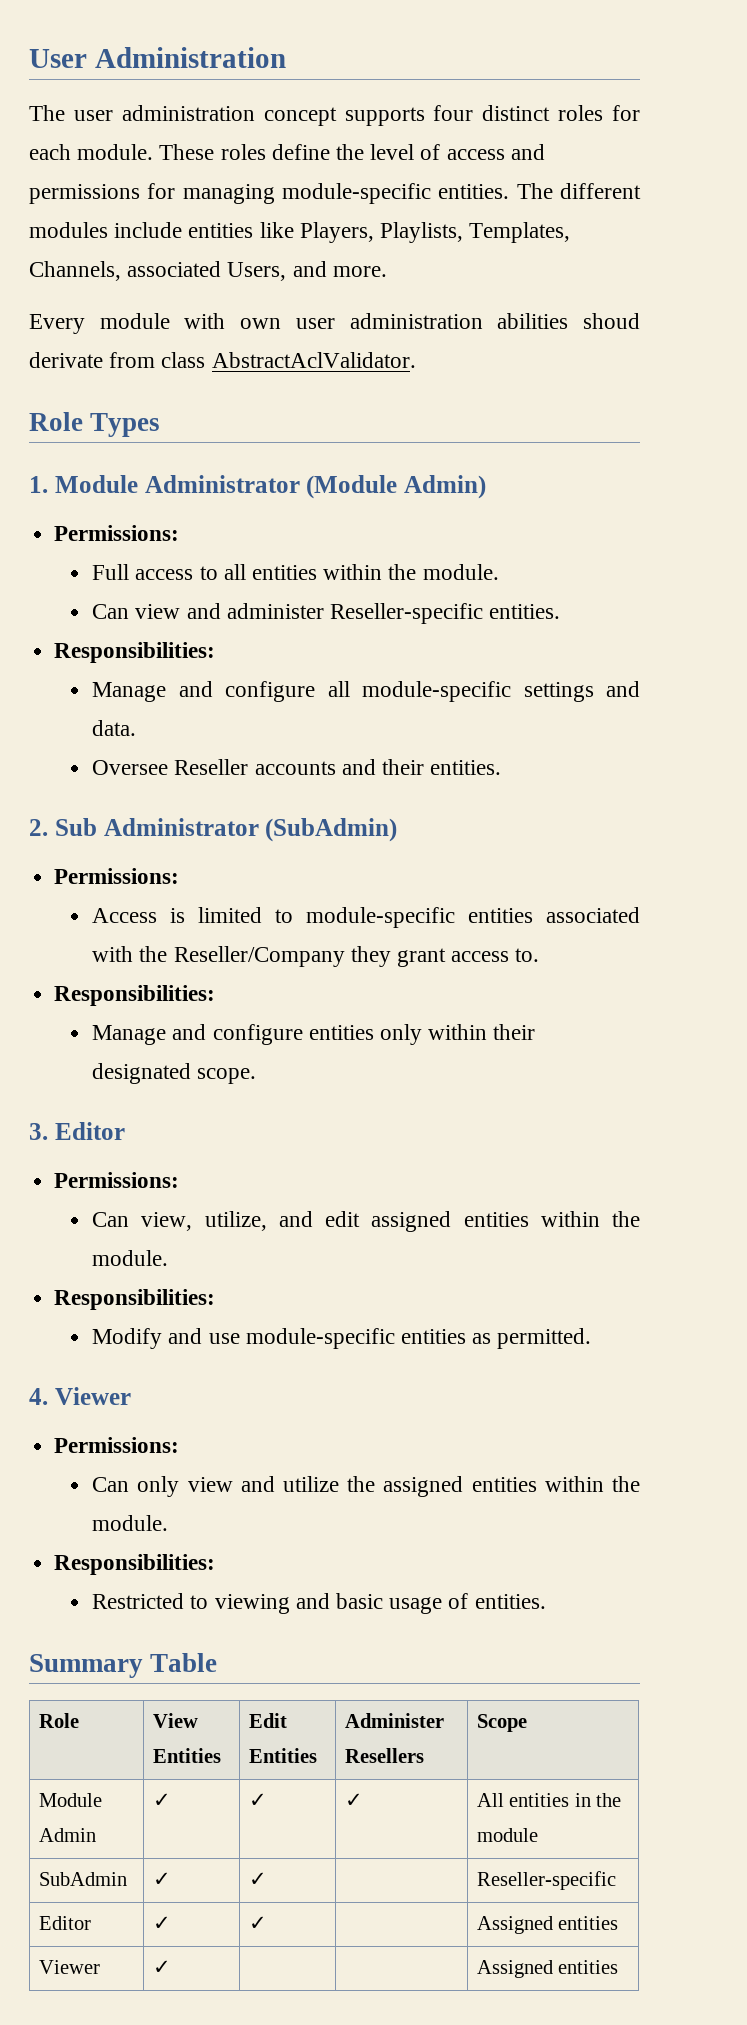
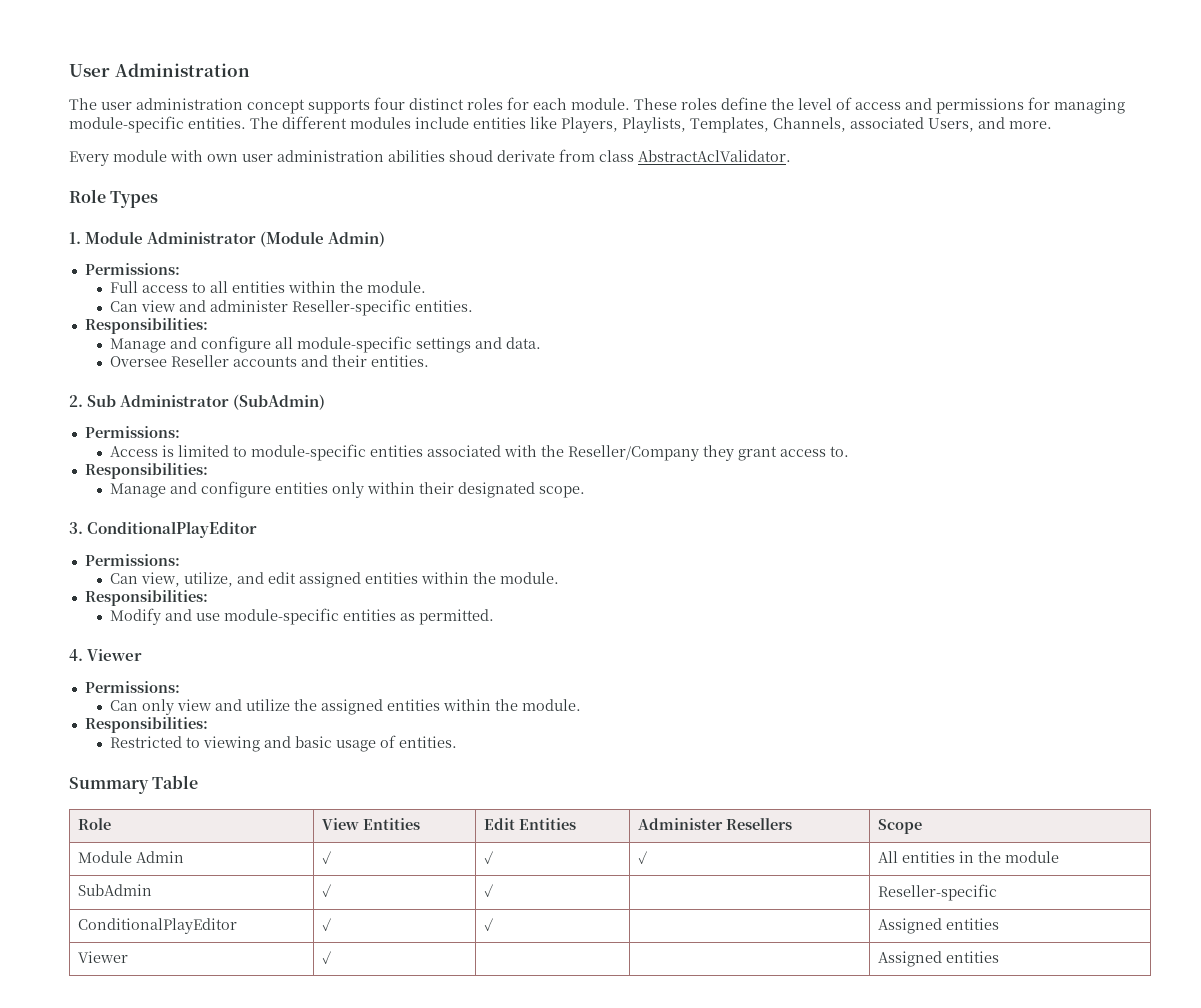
- 3. Editor
+ 3. ConditionalPlayEditor
- Editor | ✓ | ✓ | | Assigned entities
+ ConditionalPlayEditor | ✓ | ✓ | | Assigned entities

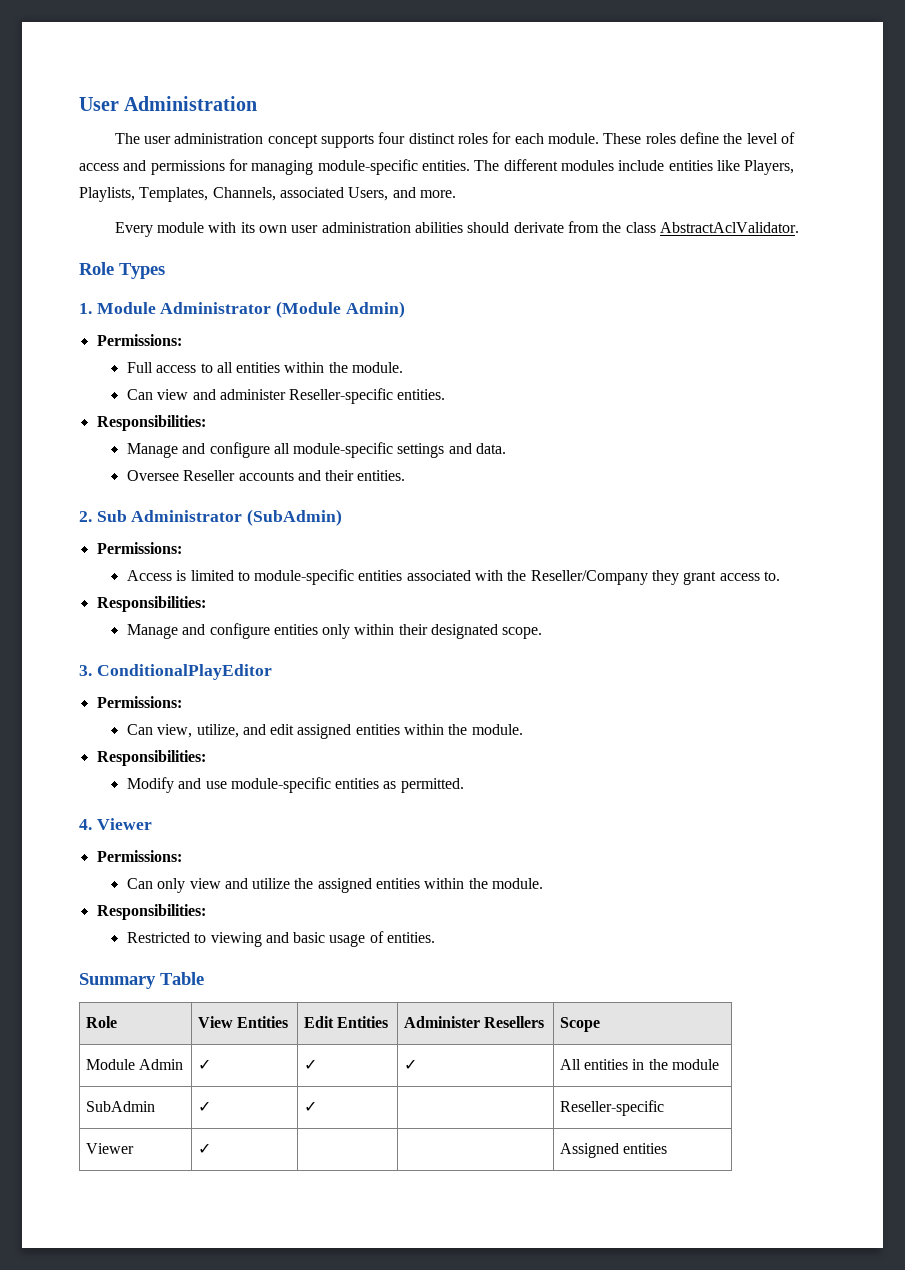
- Every module with own user administration abilities shoud derivate from class AbstractAclValidator.
+ Every module with its own user administration abilities should derivate from the class AbstractAclValidator.
- ConditionalPlayEditor | ✓ | ✓ | | Assigned entities

